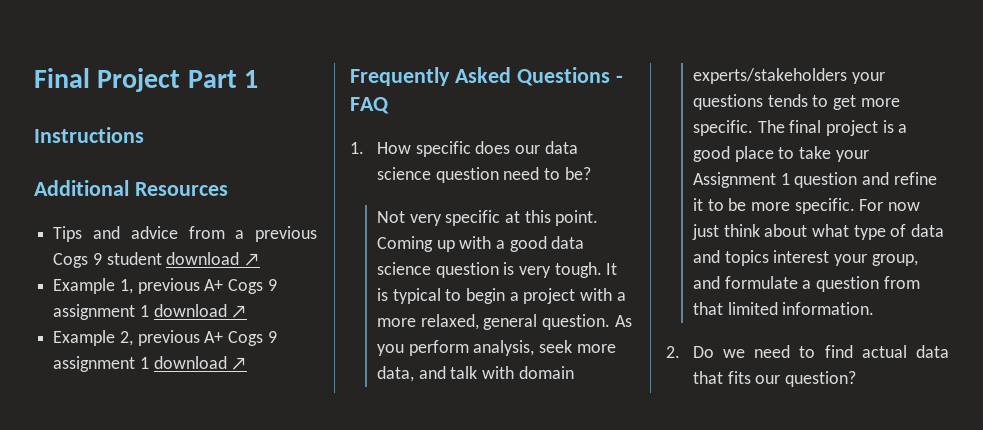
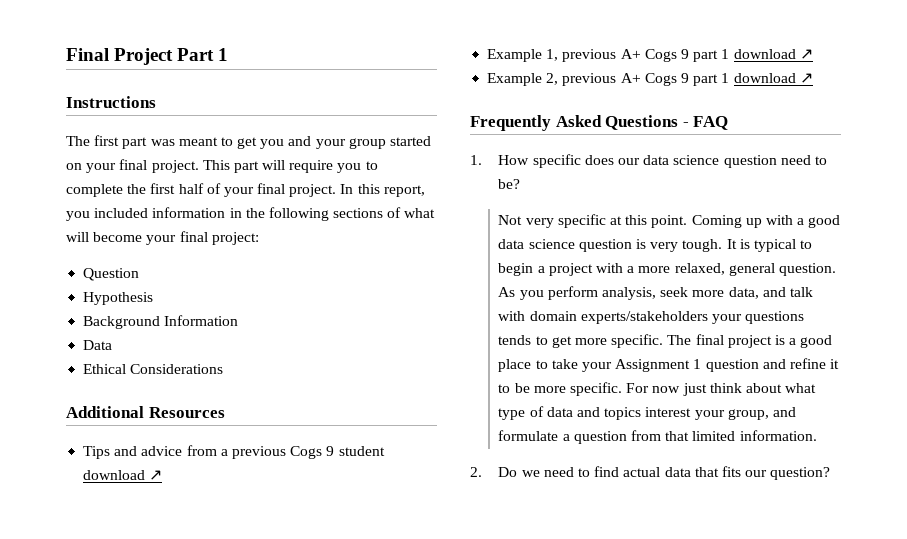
+ The first part was meant to get you and your group started on your final project. This part will require you to complete the first half of your final project. In this report, you included information in the following sections of what will become your final project:
+ Question
+ Hypothesis
+ Background Information
+ Data
+ Ethical Considerations
- Example 1, previous A+ Cogs 9 assignment 1 download ↗
+ Example 1, previous A+ Cogs 9 part 1 download ↗
- Example 2, previous A+ Cogs 9 assignment 1 download ↗
+ Example 2, previous A+ Cogs 9 part 1 download ↗

